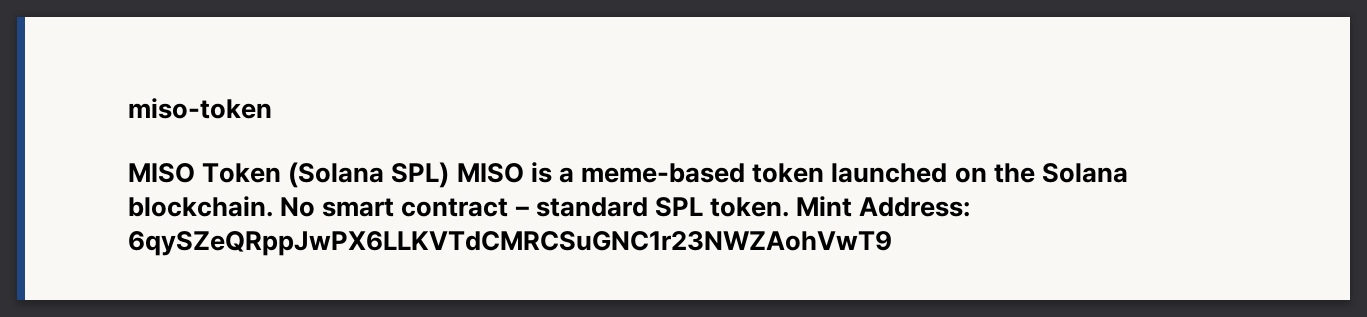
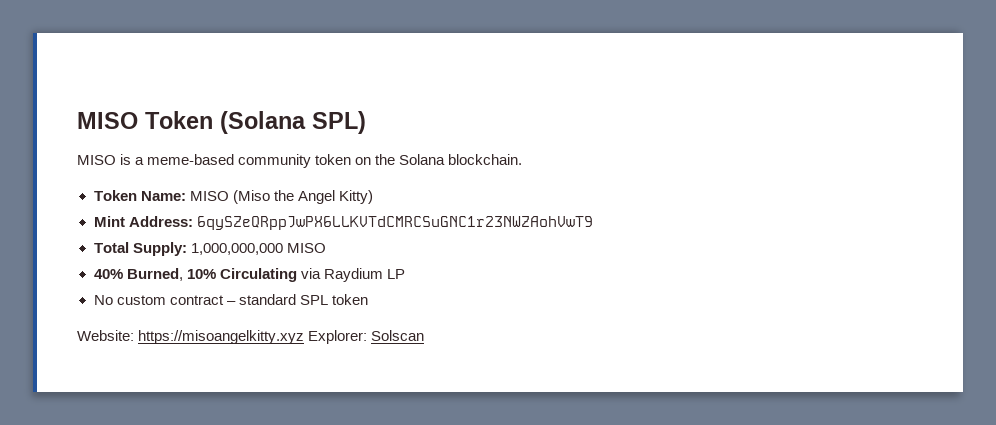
- miso-token
- MISO Token (Solana SPL) MISO is a meme-based token launched on the Solana blockchain. No smart contract – standard SPL token. Mint Address: 6qySZeQRppJwPX6LLKVTdCMRCSuGNC1r23NWZAohVwT9
+ MISO Token (Solana SPL)
+ MISO is a meme-based community token on the Solana blockchain.
+ Token Name: MISO (Miso the Angel Kitty)
+ Mint Address: 6qySZeQRppJwPX6LLKVTdCMRCSuGNC1r23NWZAohVwT9
+ Total Supply: 1,000,000,000 MISO
+ 40% Burned, 10% Circulating via Raydium LP
+ No custom contract – standard SPL token
+ Website: https://misoangelkitty.xyz Explorer: Solscan

